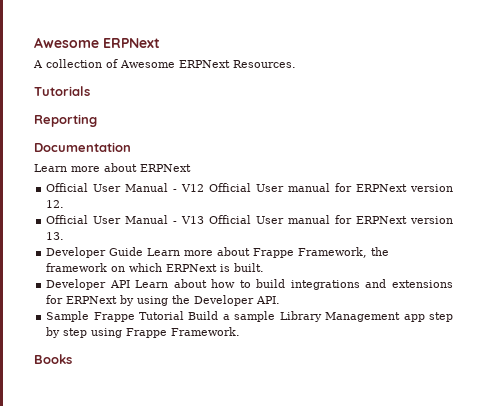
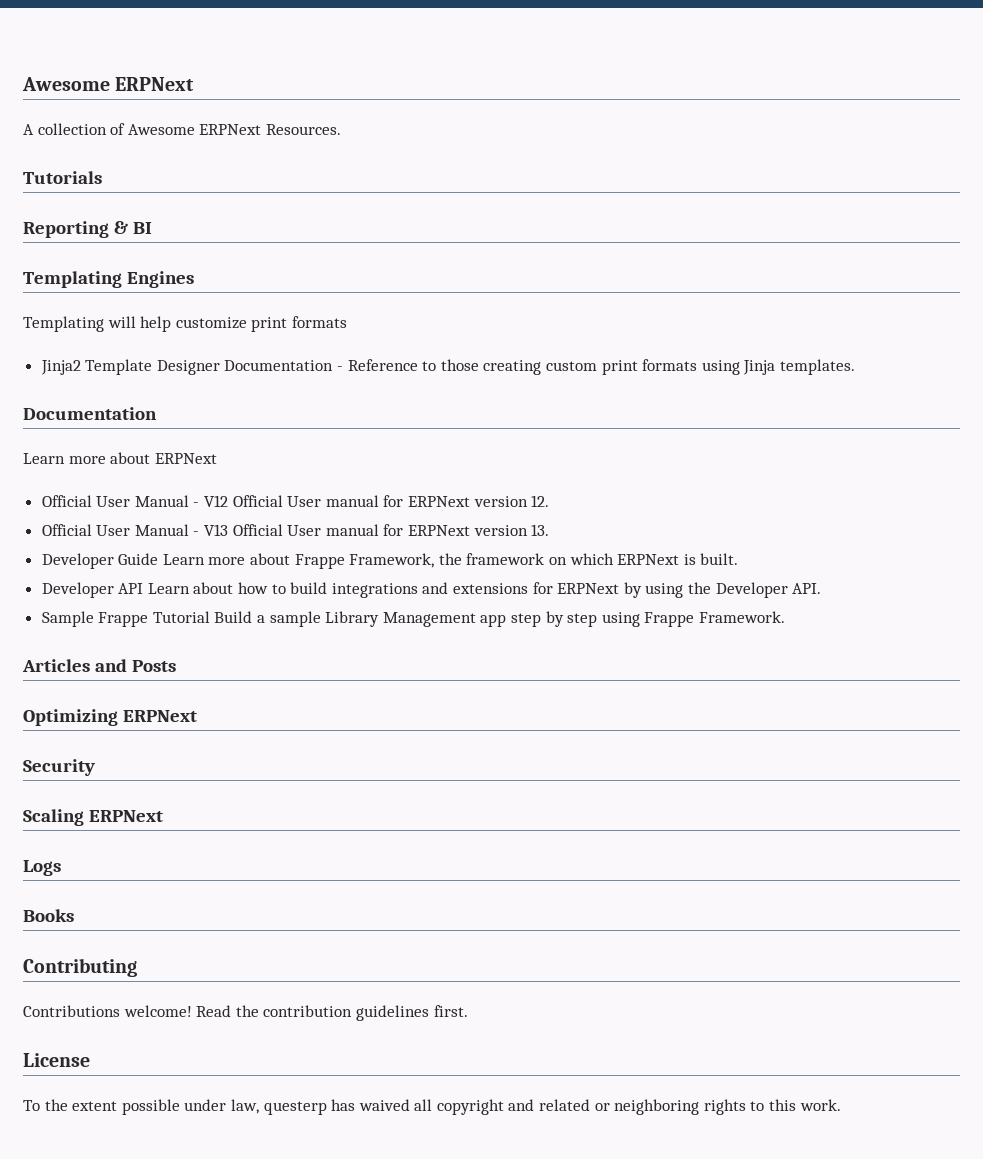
- Reporting
+ Reporting & BI
+ Templating Engines
+ Templating will help customize print formats
+ Jinja2 Template Designer Documentation - Reference to those creating custom print formats using Jinja templates.
+ Articles and Posts
+ Optimizing ERPNext
+ Security
+ Scaling ERPNext
+ Logs
  Books
+ Contributing
+ Contributions welcome! Read the contribution guidelines first.
+ License
+ To the extent possible under law, questerp has waived all copyright and related or neighboring rights to this work.

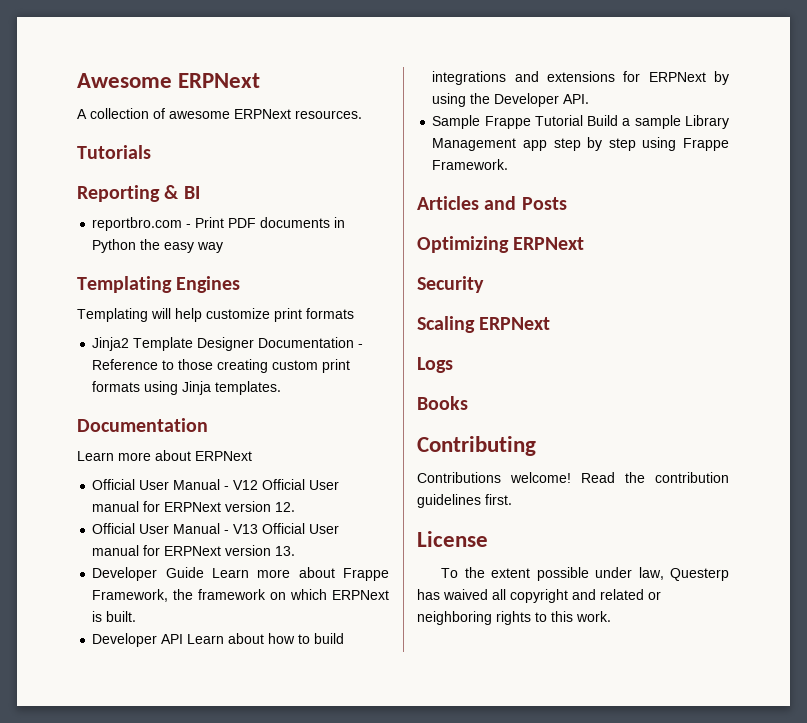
- A collection of Awesome ERPNext Resources.
+ A collection of awesome ERPNext resources.
+ reportbro.com - Print PDF documents in Python the easy way
- To the extent possible under law, questerp has waived all copyright and related or neighboring rights to this work.
+ To the extent possible under law, Questerp has waived all copyright and related or neighboring rights to this work.

